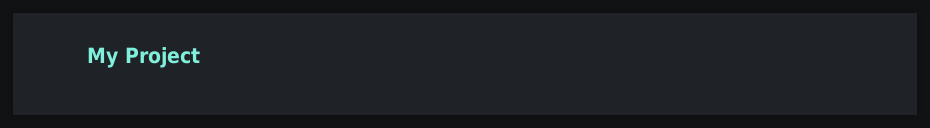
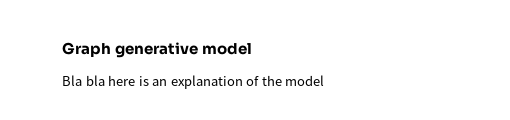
- My Project
+ Graph generative model
+ Bla bla here is an explanation of the model

